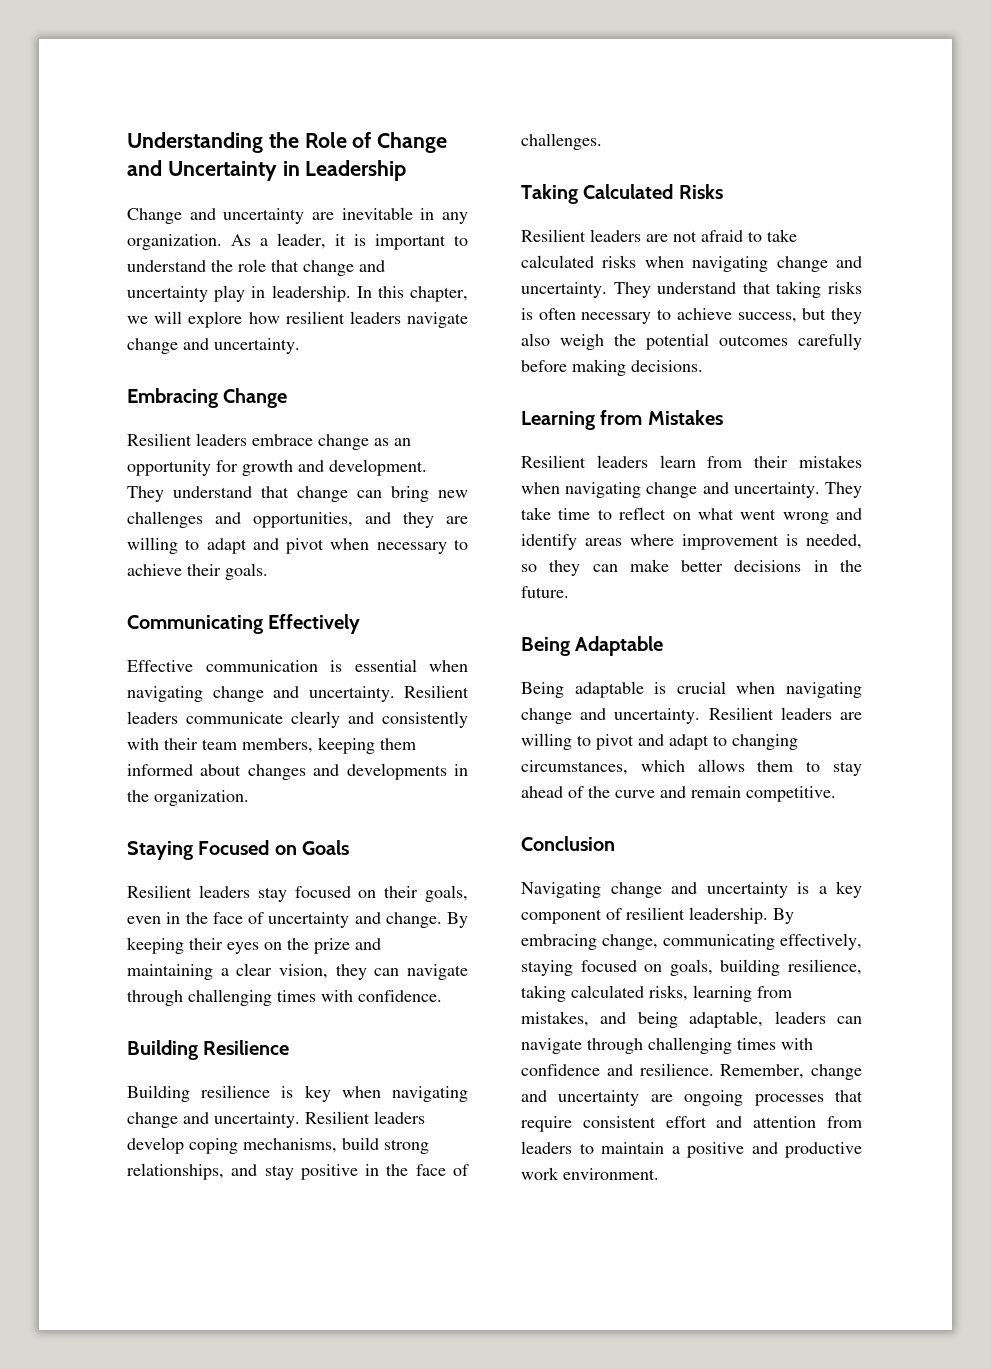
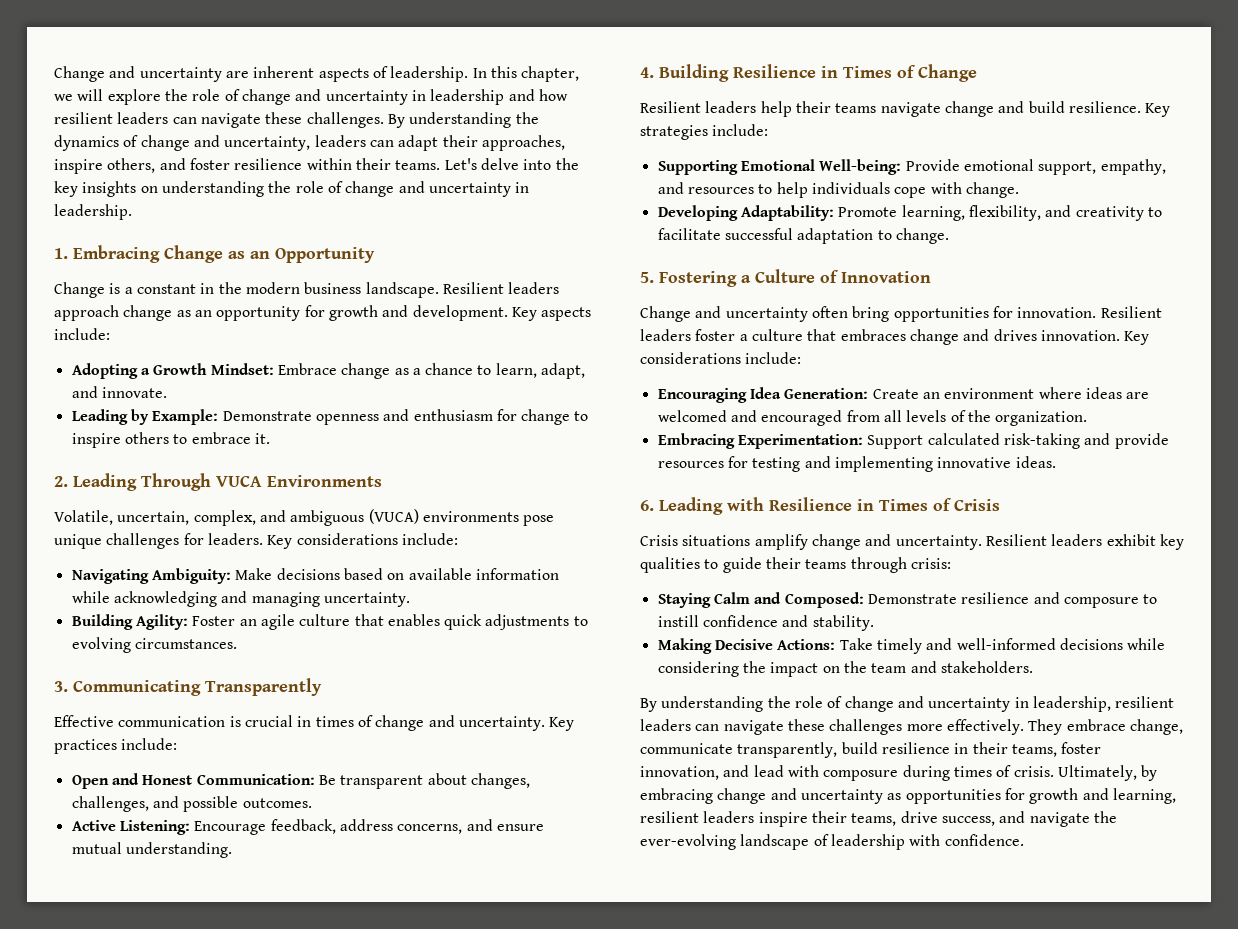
- Understanding the Role of Change and Uncertainty in Leadership
- Change and uncertainty are inevitable in any organization. As a leader, it is important to understand the role that change and uncertainty play in leadership.
+ Change and uncertainty are inherent aspects of leadership.
- In this chapter, we will explore how resilient leaders navigate change and uncertainty.
- Embracing Change
- Resilient leaders embrace change as an opportunity for growth and development.
+ In this chapter, we will explore the role of change and uncertainty in leadership and how resilient leaders can navigate these challenges. By understanding the dynamics of change and uncertainty, leaders can adapt their approaches, inspire others, and foster resilience within their teams. Let's delve into the key insights on understanding the role of change and uncertainty in leadership.
+ 1. Embracing Change as an Opportunity
+ Change is a constant in the modern business landscape. Resilient leaders approach change as an opportunity for growth and development.
- They understand that change can bring new challenges and opportunities, and they are willing to adapt and pivot when necessary to achieve their goals.
- Communicating Effectively
- Effective communication is essential when navigating change and uncertainty. Resilient leaders communicate clearly and consistently with their team members, keeping them informed about changes and developments in the organization.
- Staying Focused on Goals
- Resilient leaders stay focused on their goals, even in the face of uncertainty and change. By keeping their eyes on the prize and maintaining a clear vision, they can navigate through challenging times with confidence.
- Building Resilience
- Building resilience is key when navigating change and uncertainty. Resilient leaders develop coping mechanisms, build strong relationships, and stay positive in the face of challenges.
- Taking Calculated Risks
- Resilient leaders are not afraid to take calculated risks when navigating change and uncertainty. They understand that taking risks is often necessary to achieve success, but they also weigh the potential outcomes carefully before making decisions.
- Learning from Mistakes
- Resilient leaders learn from their mistakes when navigating change and uncertainty. They take time to reflect on what went wrong and identify areas where improvement is needed, so they can make better decisions in the future.
- Being Adaptable
- Being adaptable is crucial when navigating change and uncertainty. Resilient leaders are willing to pivot and adapt to changing circumstances, which allows them to stay ahead of the curve and remain competitive.
- Conclusion
- Navigating change and uncertainty is a key component of resilient leadership. By embracing change, communicating effectively, staying focused on goals, building resilience, taking calculated risks, learning from mistakes, and being adaptable, leaders can navigate through challenging times with confidence and resilience. Remember, change and uncertainty are ongoing processes that require consistent effort and attention from leaders to maintain a positive and productive work environment.
+ Key aspects include:
+ Adopting a Growth Mindset: Embrace change as a chance to learn, adapt, and innovate.
+ Leading by Example: Demonstrate openness and enthusiasm for change to inspire others to embrace it.
+ 2. Leading Through VUCA Environments
+ Volatile, uncertain, complex, and ambiguous (VUCA) environments pose unique challenges for leaders. Key considerations include:
+ Navigating Ambiguity: Make decisions based on available information while acknowledging and managing uncertainty.
+ Building Agility: Foster an agile culture that enables quick adjustments to evolving circumstances.
+ 3. Communicating Transparently
+ Effective communication is crucial in times of change and uncertainty. Key practices include:
+ Open and Honest Communication: Be transparent about changes, challenges, and possible outcomes.
+ Active Listening: Encourage feedback, address concerns, and ensure mutual understanding.
+ 4. Building Resilience in Times of Change
+ Resilient leaders help their teams navigate change and build resilience. Key strategies include:
+ Supporting Emotional Well-being: Provide emotional support, empathy, and resources to help individuals cope with change.
+ Developing Adaptability: Promote learning, flexibility, and creativity to facilitate successful adaptation to change.
+ 5. Fostering a Culture of Innovation
+ Change and uncertainty often bring opportunities for innovation. Resilient leaders foster a culture that embraces change and drives innovation. Key considerations include:
+ Encouraging Idea Generation: Create an environment where ideas are welcomed and encouraged from all levels of the organization.
+ Embracing Experimentation: Support calculated risk-taking and provide resources for testing and implementing innovative ideas.
+ 6. Leading with Resilience in Times of Crisis
+ Crisis situations amplify change and uncertainty. Resilient leaders exhibit key qualities to guide their teams through crisis:
+ Staying Calm and Composed: Demonstrate resilience and composure to instill confidence and stability.
+ Making Decisive Actions: Take timely and well-informed decisions while considering the impact on the team and stakeholders.
+ By understanding the role of change and uncertainty in leadership, resilient leaders can navigate these challenges more effectively. They embrace change, communicate transparently, build resilience in their teams, foster innovation, and lead with composure during times of crisis. Ultimately, by embracing change and uncertainty as opportunities for growth and learning, resilient leaders inspire their teams, drive success, and navigate the ever-evolving landscape of leadership with confidence.

